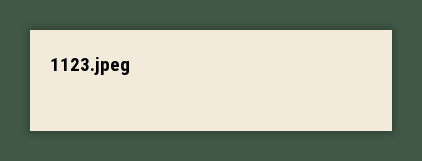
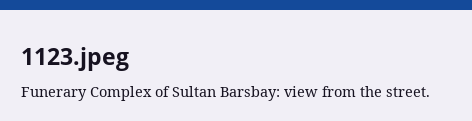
+ Funerary Complex of Sultan Barsbay: view from the street.

